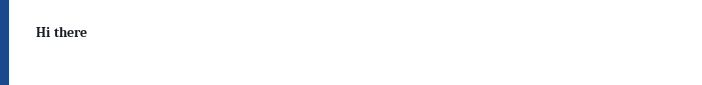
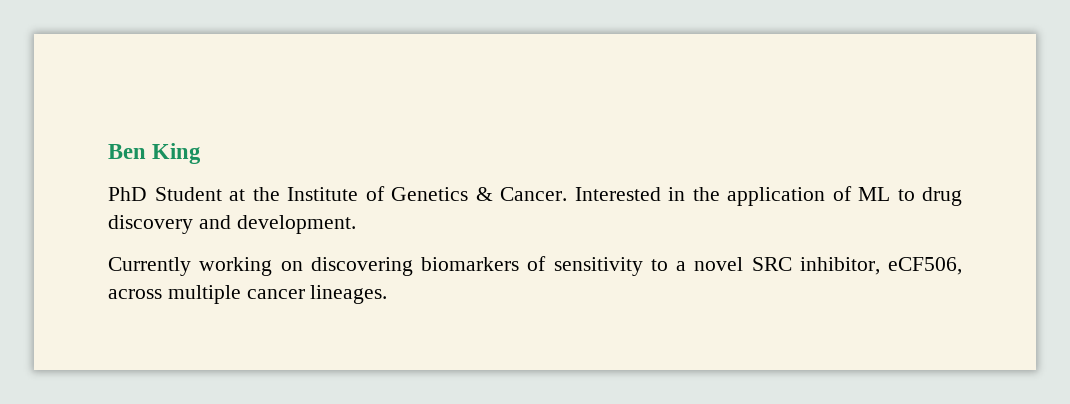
- Hi there
+ Ben King
+ PhD Student at the Institute of Genetics & Cancer. Interested in the application of ML to drug discovery and development.
+ Currently working on discovering biomarkers of sensitivity to a novel SRC inhibitor, eCF506, across multiple cancer lineages.

